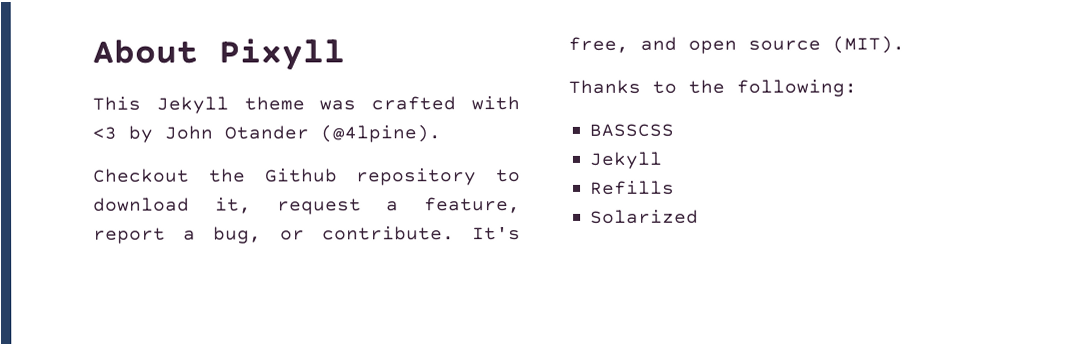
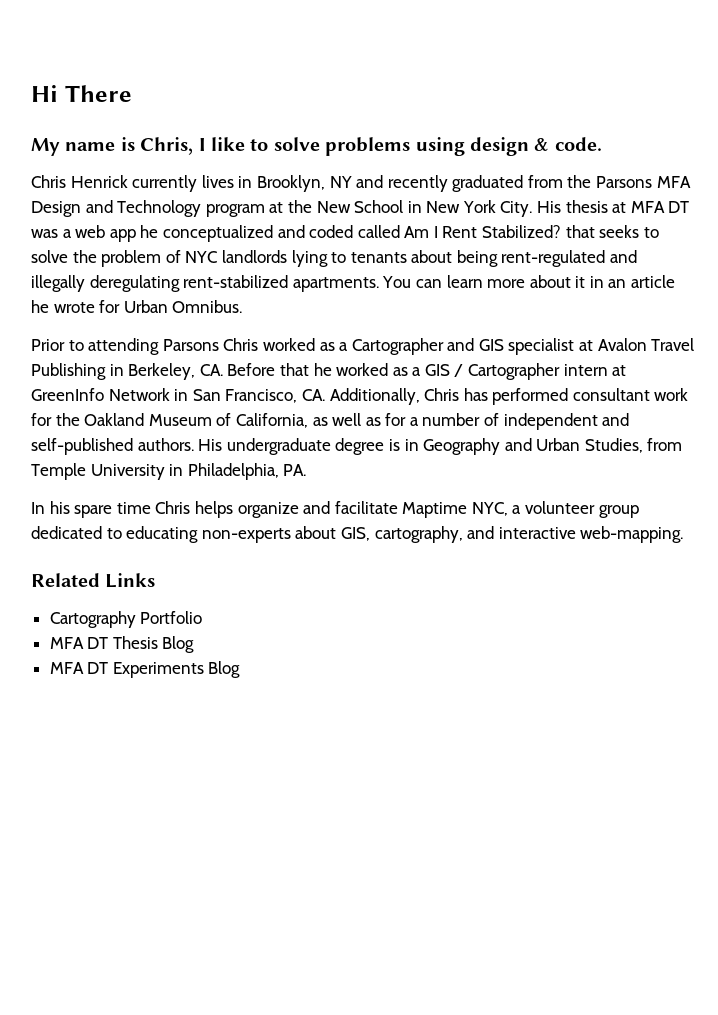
- About Pixyll
- This Jekyll theme was crafted with <3 by John Otander (@4lpine).
- Checkout the Github repository to download it, request a feature, report a bug, or contribute. It's free, and open source (MIT).
- Thanks to the following:
- BASSCSS
- Jekyll
- Refills
- Solarized
+ Hi There
+ My name is Chris, I like to solve problems using design & code.
+ Chris Henrick currently lives in Brooklyn, NY and recently graduated from the Parsons MFA Design and Technology program at the New School in New York City. His thesis at MFA DT was a web app he conceptualized and coded called Am I Rent Stabilized? that seeks to solve the problem of NYC landlords lying to tenants about being rent-regulated and illegally deregulating rent-stabilized apartments. You can learn more about it in an article he wrote for Urban Omnibus.
+ Prior to attending Parsons Chris worked as a Cartographer and GIS specialist at Avalon Travel Publishing in Berkeley, CA. Before that he worked as a GIS / Cartographer intern at GreenInfo Network in San Francisco, CA. Additionally, Chris has performed consultant work for the Oakland Museum of California, as well as for a number of independent and self-published authors. His undergraduate degree is in Geography and Urban Studies, from Temple University in Philadelphia, PA.
+ In his spare time Chris helps organize and facilitate Maptime NYC, a volunteer group dedicated to educating non-experts about GIS, cartography, and interactive web-mapping.
+ Related Links
+ Cartography Portfolio
+ MFA DT Thesis Blog
+ MFA DT Experiments Blog

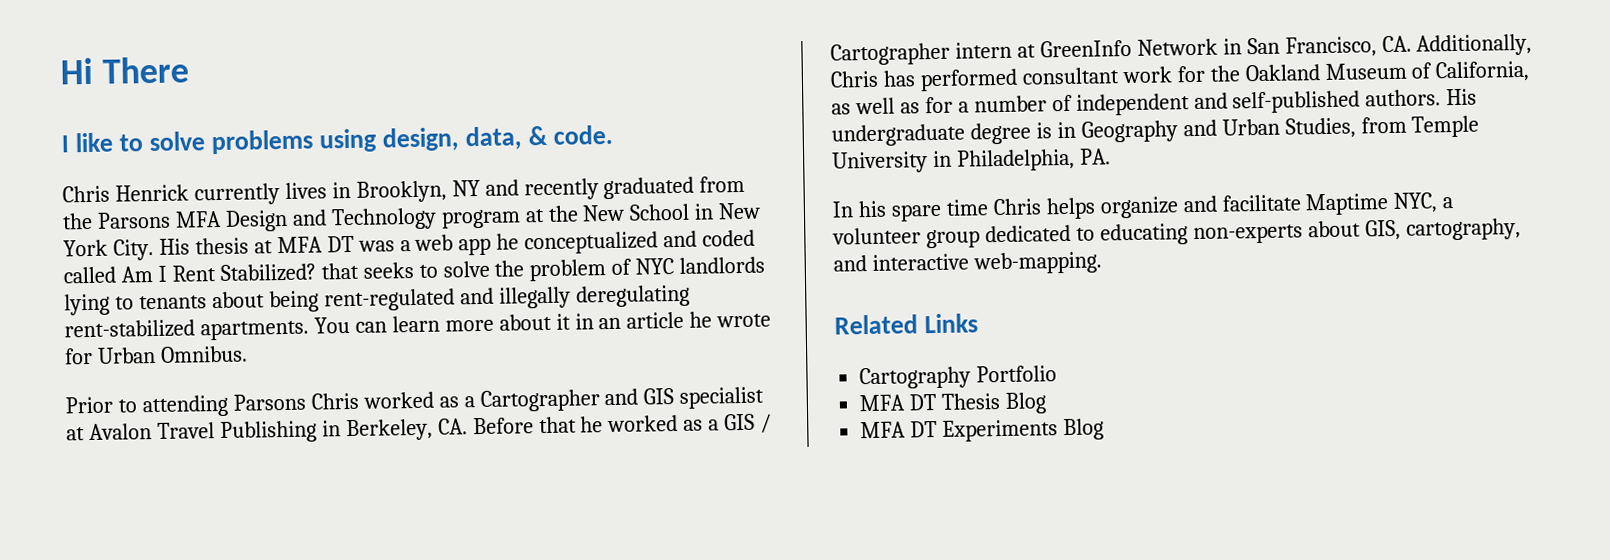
- My name is Chris, I like to solve problems using design & code.
+ I like to solve problems using design, data, & code.

